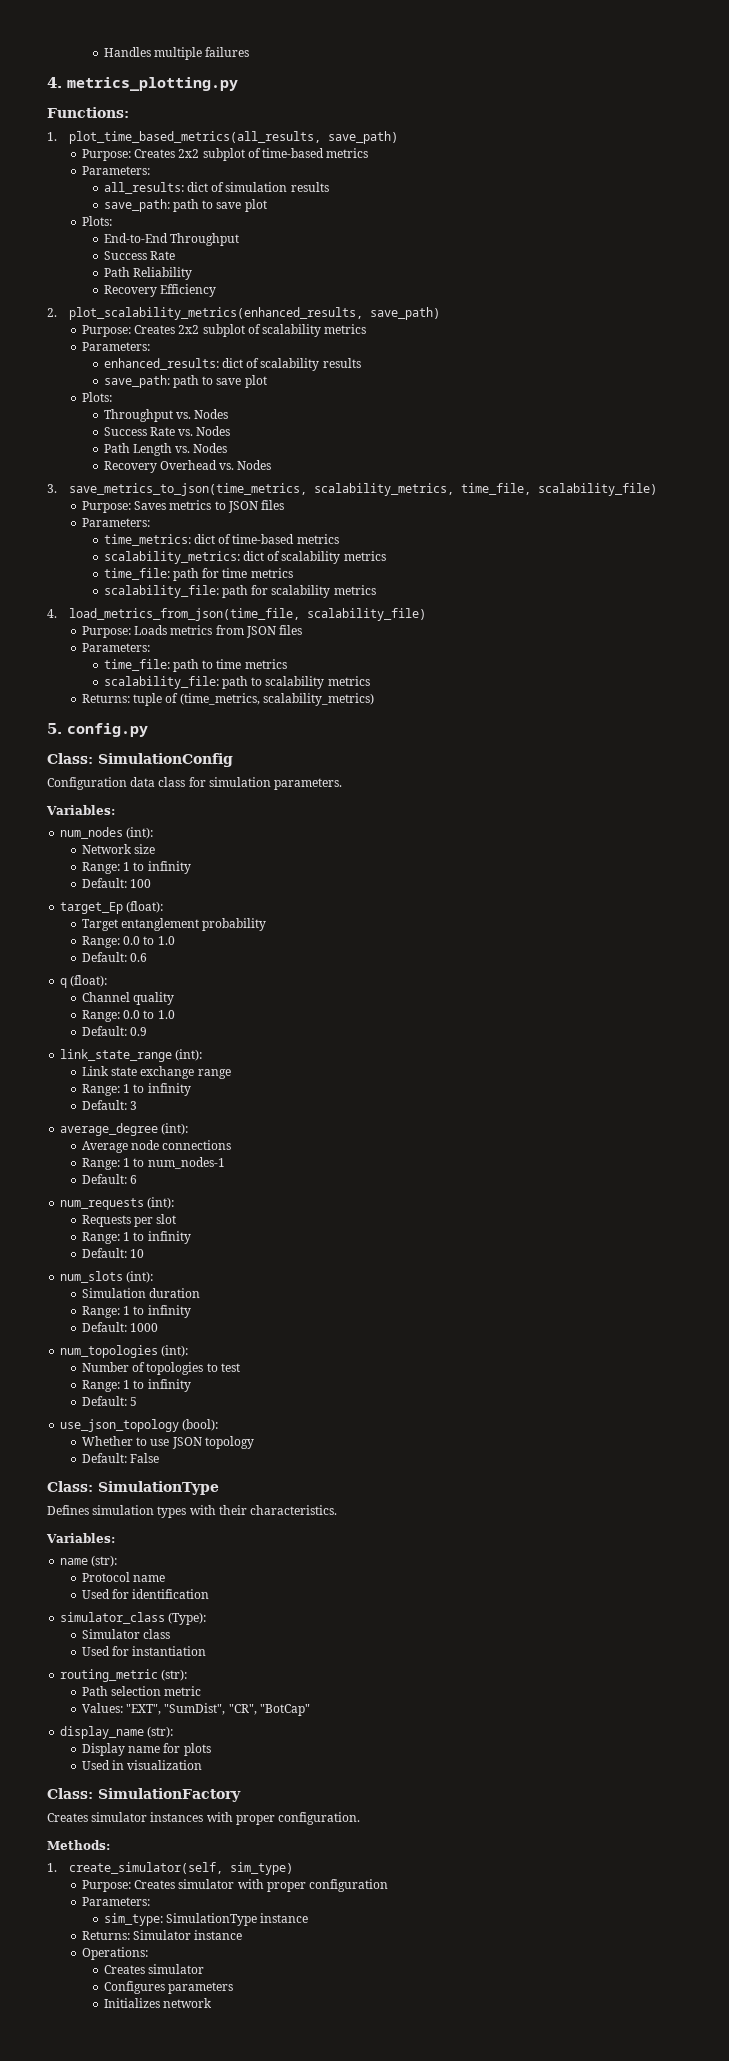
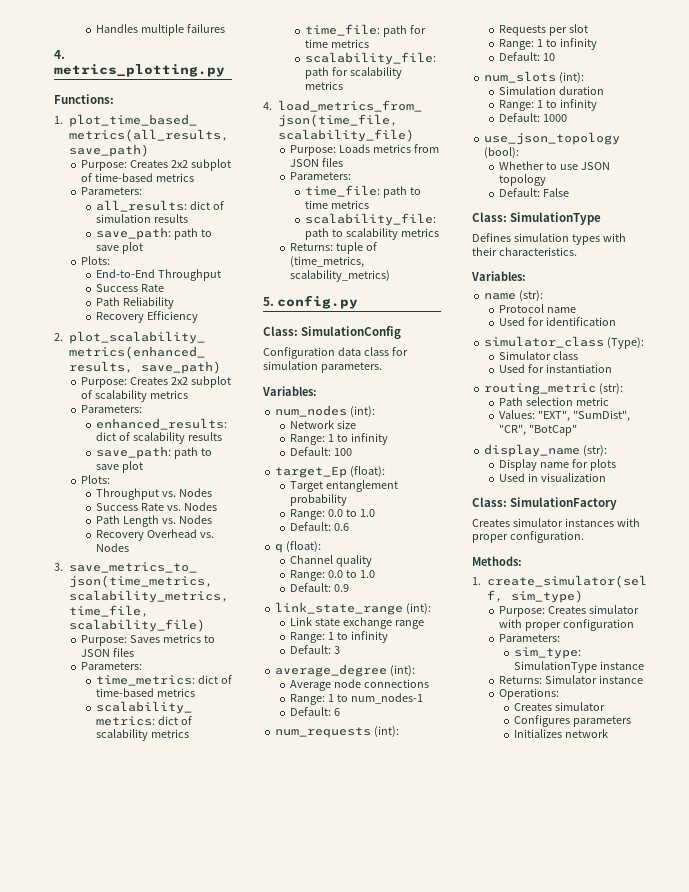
- num_topologies (int):
- Number of topologies to test
- Range: 1 to infinity
- Default: 5

